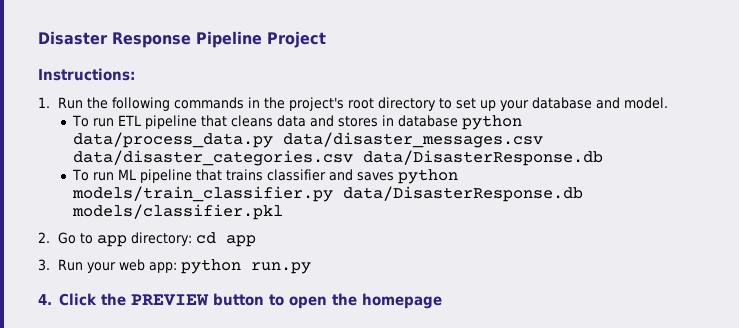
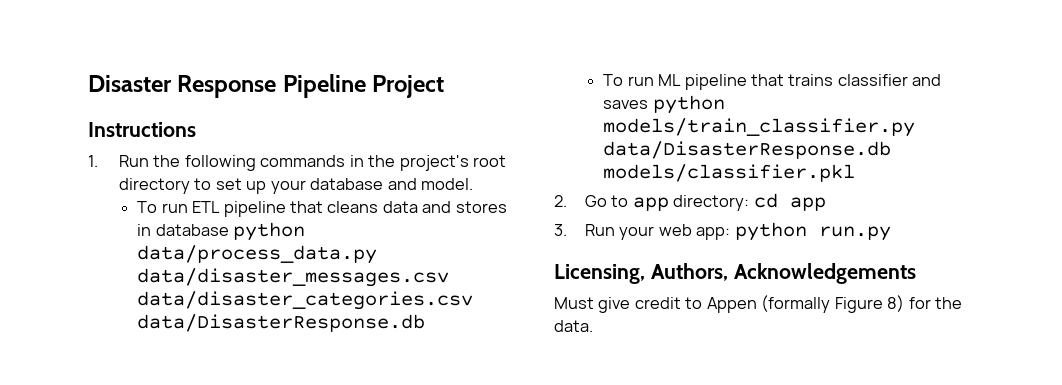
- Instructions:
+ Instructions
- 4. Click the PREVIEW button to open the homepage
+ Licensing, Authors, Acknowledgements
+ Must give credit to Appen (formally Figure 8) for the data.

